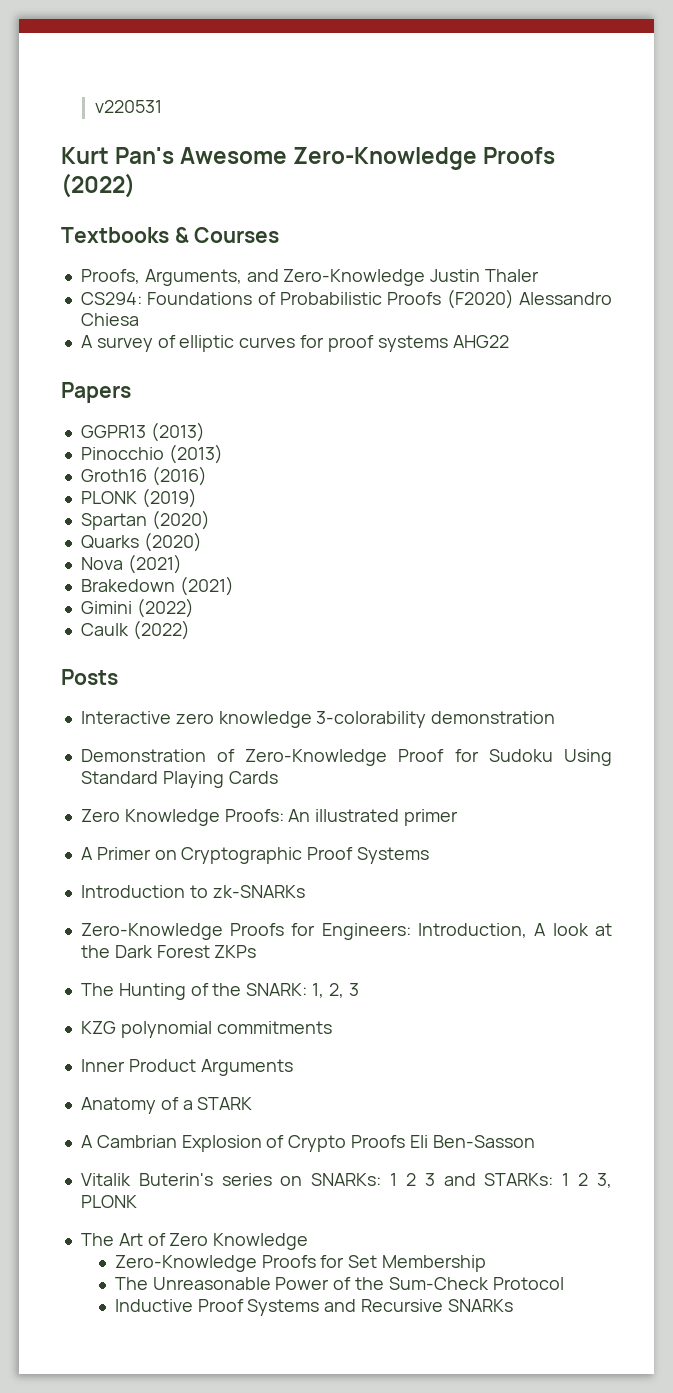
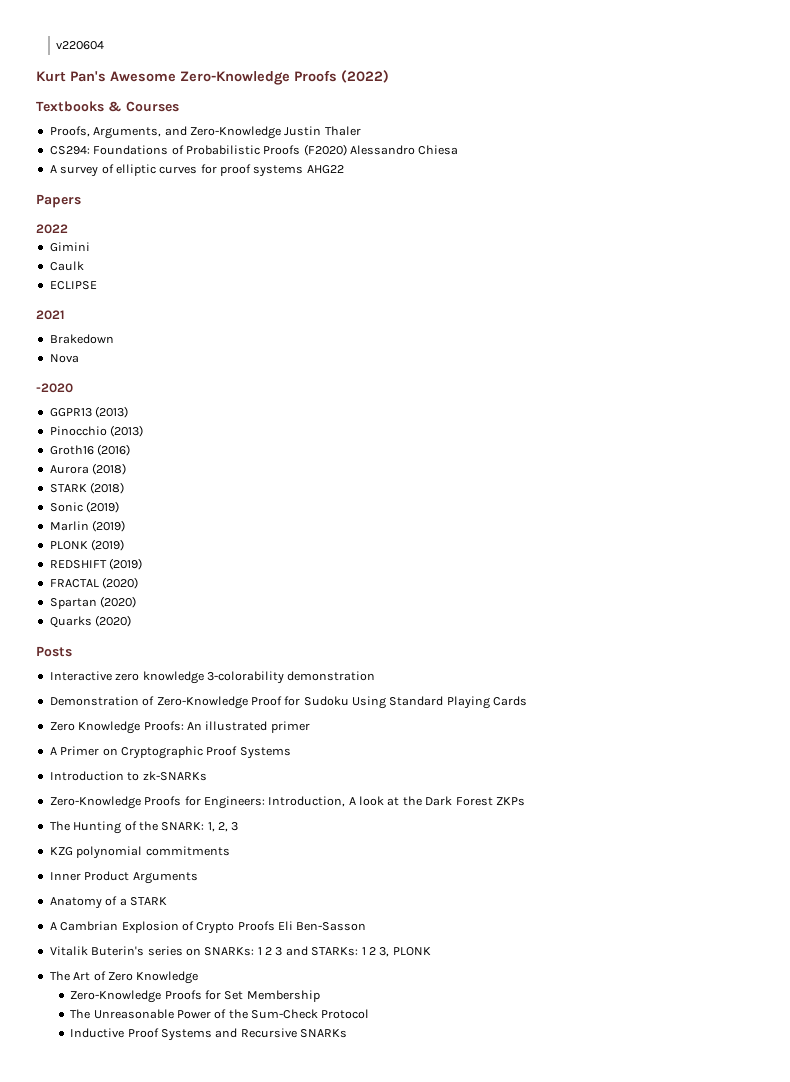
- v220531
+ v220604
+ 2022
+ Gimini
+ Caulk
+ ECLIPSE
+ 2021
+ Brakedown
+ Nova
+ -2020
+ Aurora (2018)
+ STARK (2018)
+ Sonic (2019)
+ Marlin (2019)
  PLONK (2019)
+ REDSHIFT (2019)
+ FRACTAL (2020)
  Spartan (2020)
  Quarks (2020)
- Nova (2021)
- Brakedown (2021)
- Gimini (2022)
- Caulk (2022)

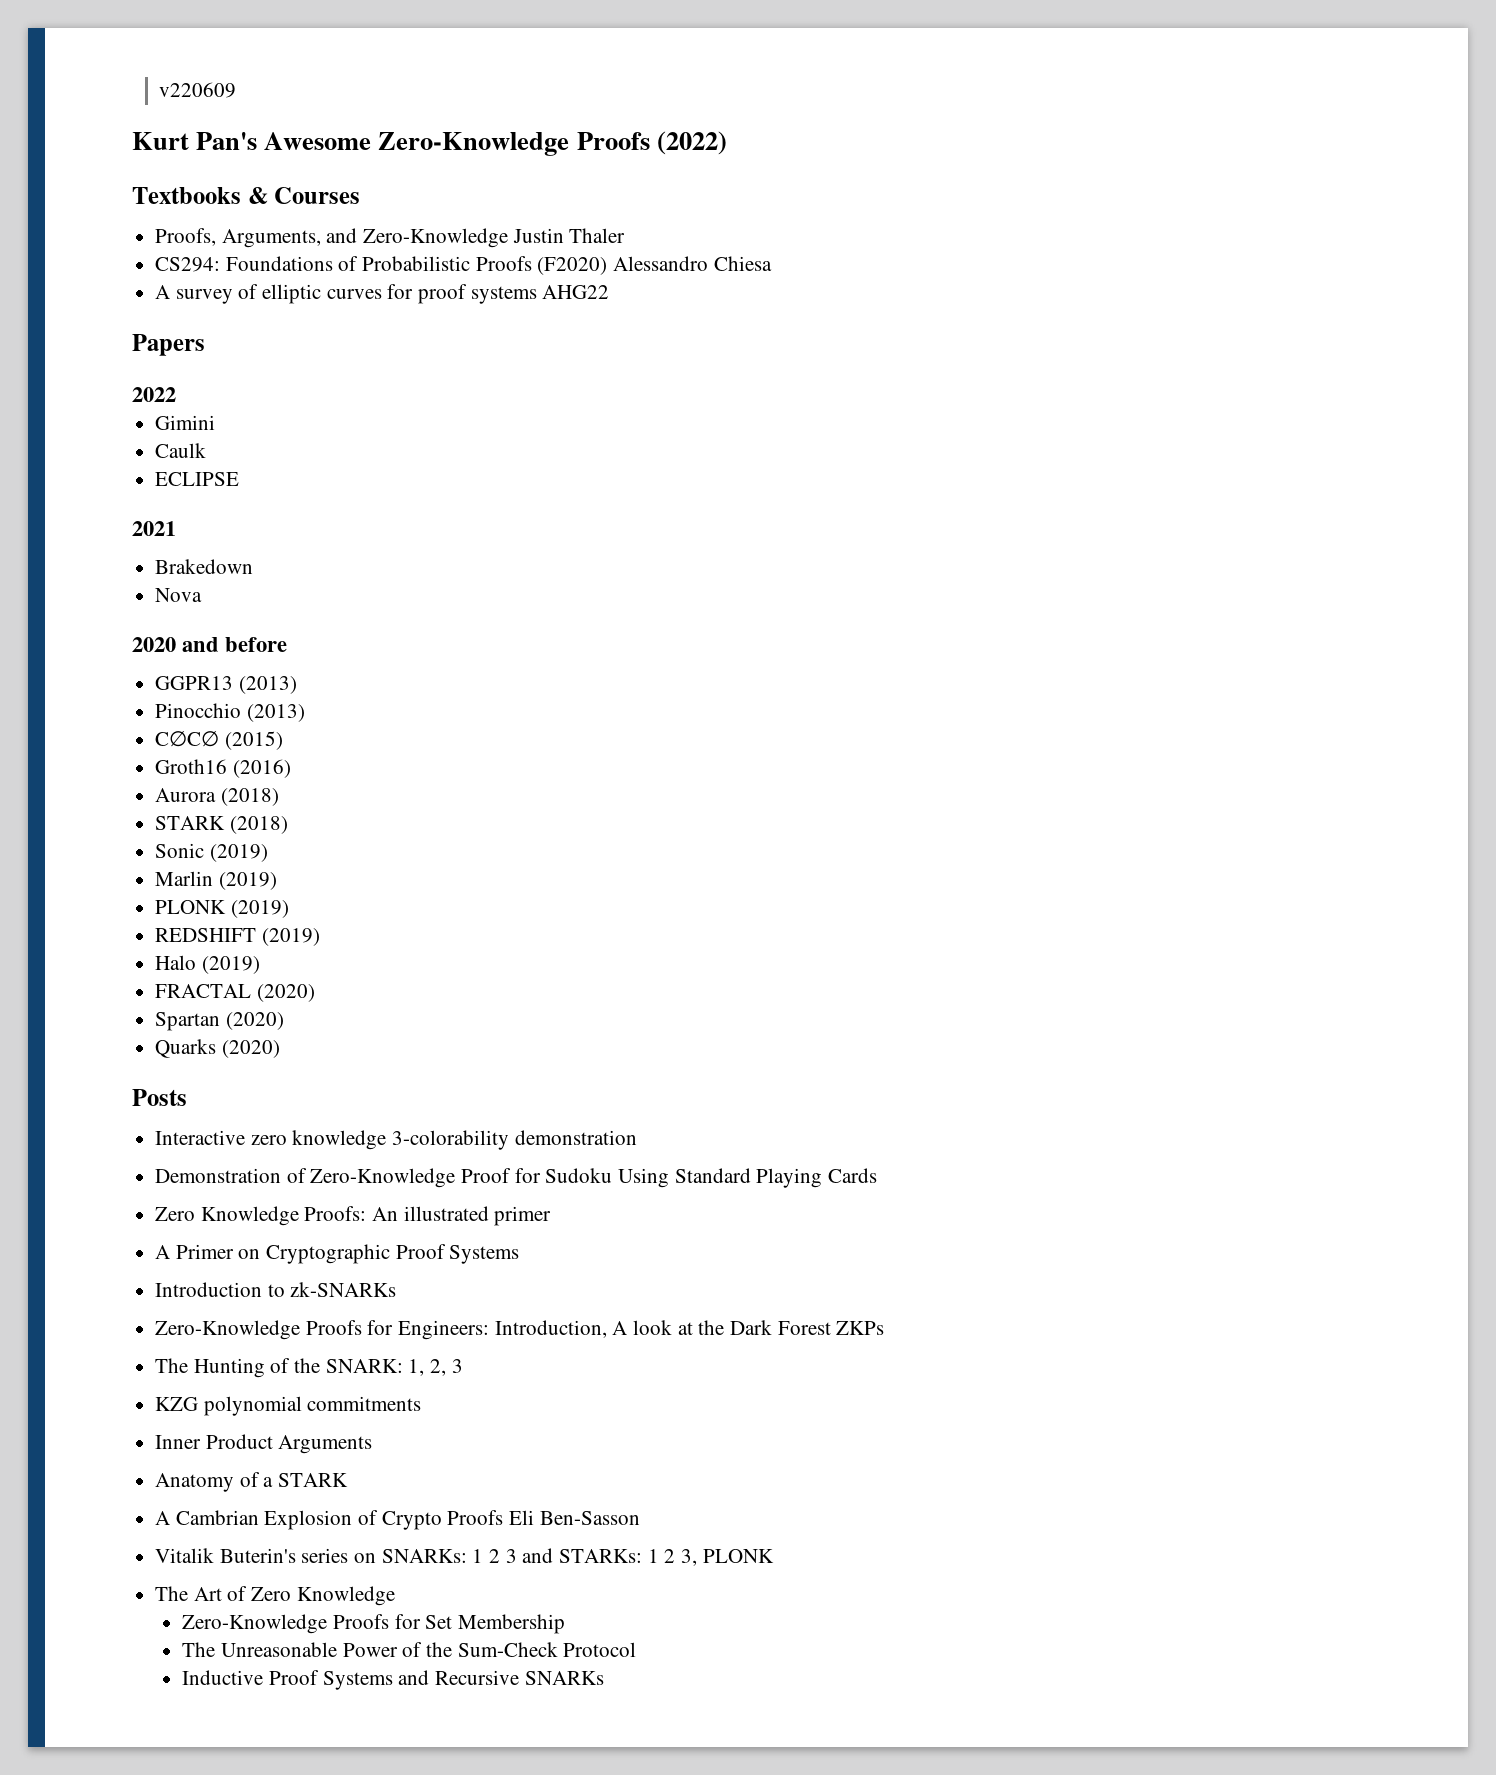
- v220604
+ v220609
- -2020
+ 2020 and before
+ C∅C∅ (2015)
+ Halo (2019)

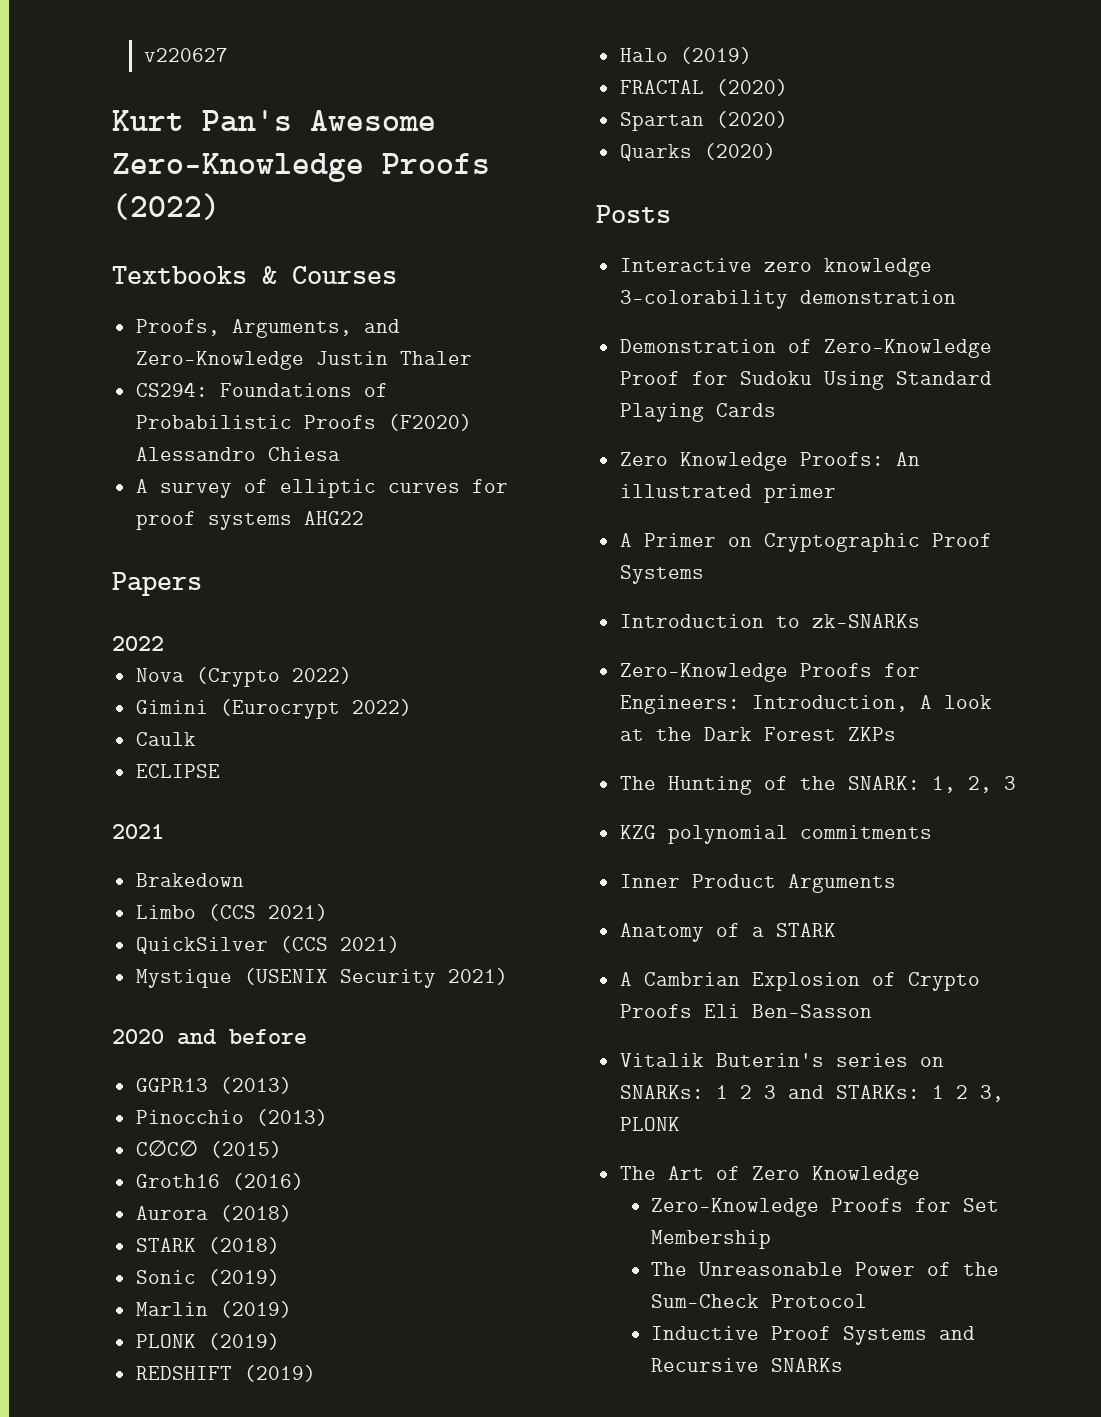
- v220609
+ v220627
+ Nova (Crypto 2022)
- Gimini
+ Gimini (Eurocrypt 2022)
- Nova
+ Limbo (CCS 2021)
+ QuickSilver (CCS 2021)
+ Mystique (USENIX Security 2021)

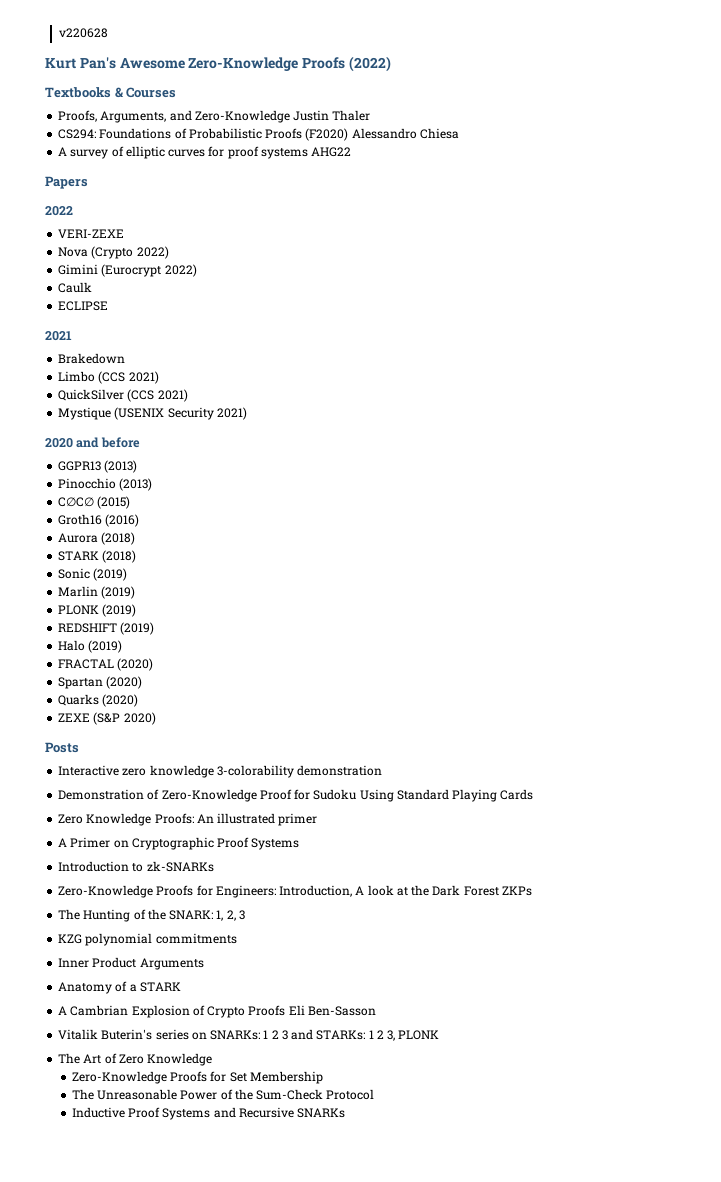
- v220627
+ v220628
+ VERI-ZEXE
+ ZEXE (S&P 2020)

